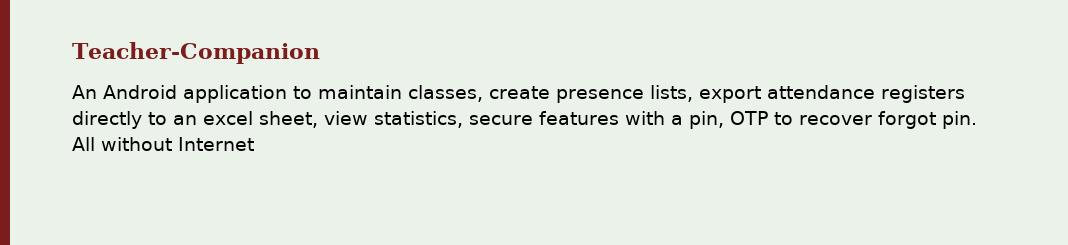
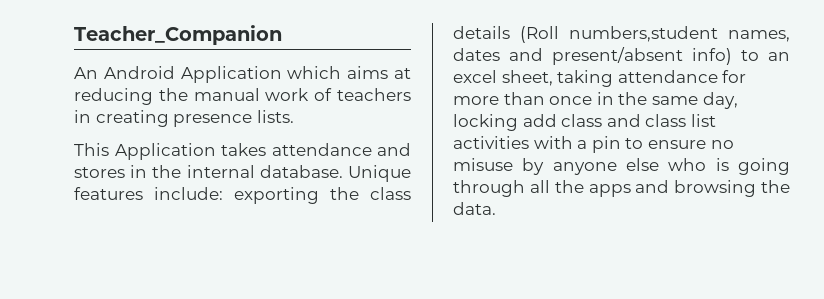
- Teacher-Companion
+ Teacher_Companion
- An Android application to maintain classes, create presence lists, export attendance registers directly to an excel sheet, view statistics, secure features with a pin, OTP to recover forgot pin. All without Internet
+ An Android Application which aims at reducing the manual work of teachers in creating presence lists.
+ This Application takes attendance and stores in the internal database. Unique features include: exporting the class details (Roll numbers,student names, dates and present/absent info) to an excel sheet, taking attendance for more than once in the same day, locking add class and class list activities with a pin to ensure no misuse by anyone else who is going through all the apps and browsing the data.

